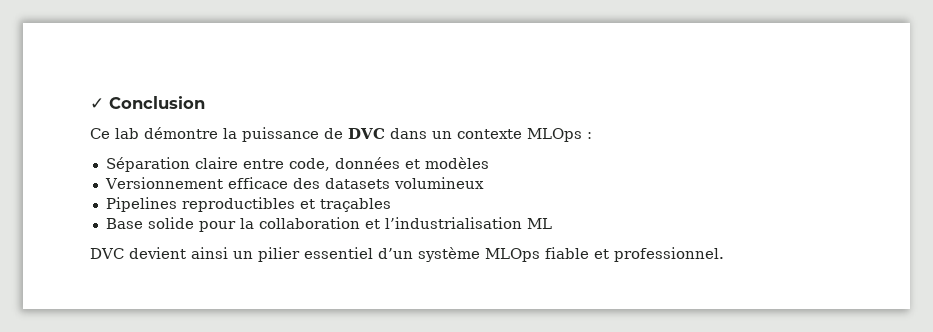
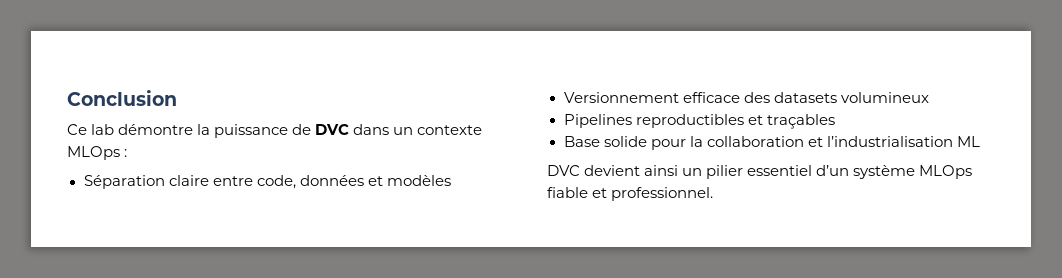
- ✓ Conclusion
+ Conclusion

